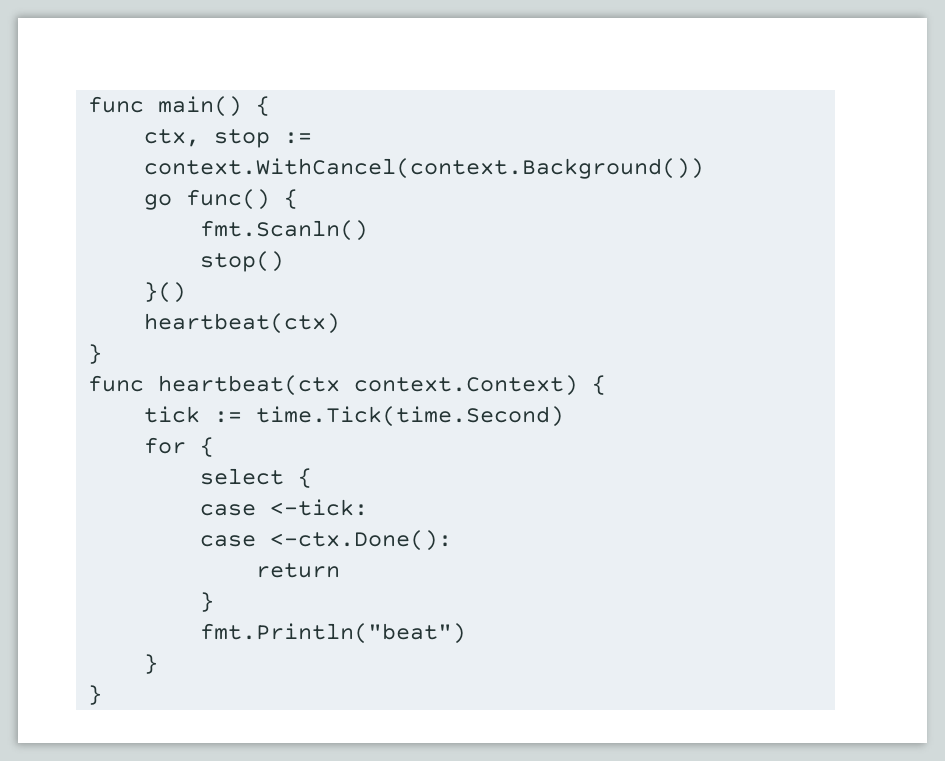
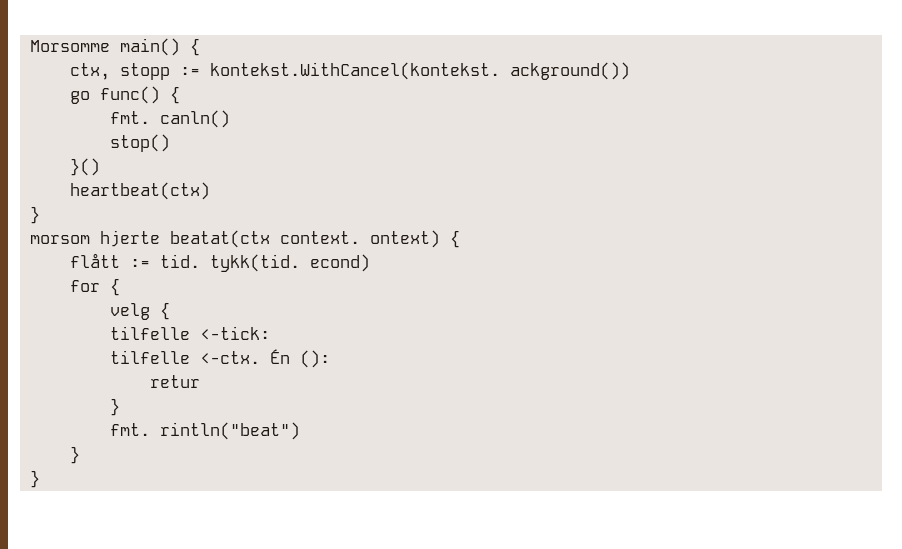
- func main() {
+ Morsomme main() {
- ctx, stop := context.WithCancel(context.Background())
+ ctx, stopp := kontekst.WithCancel(kontekst. ackground())
- fmt.Scanln()
+ fmt. canln()
- func heartbeat(ctx context.Context) {
- tick := time.Tick(time.Second)
+ morsom hjerte beatat(ctx context. ontext) {
+ flått := tid. tykk(tid. econd)
- select {
- case <-tick:
+ velg {
+ tilfelle <-tick:
- case <-ctx.Done():
- return
+ tilfelle <-ctx. Én ():
+ retur
  }
- fmt.Println("beat")
+ fmt. rintln("beat")

